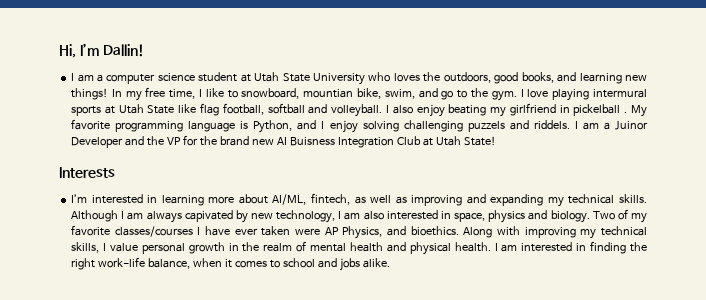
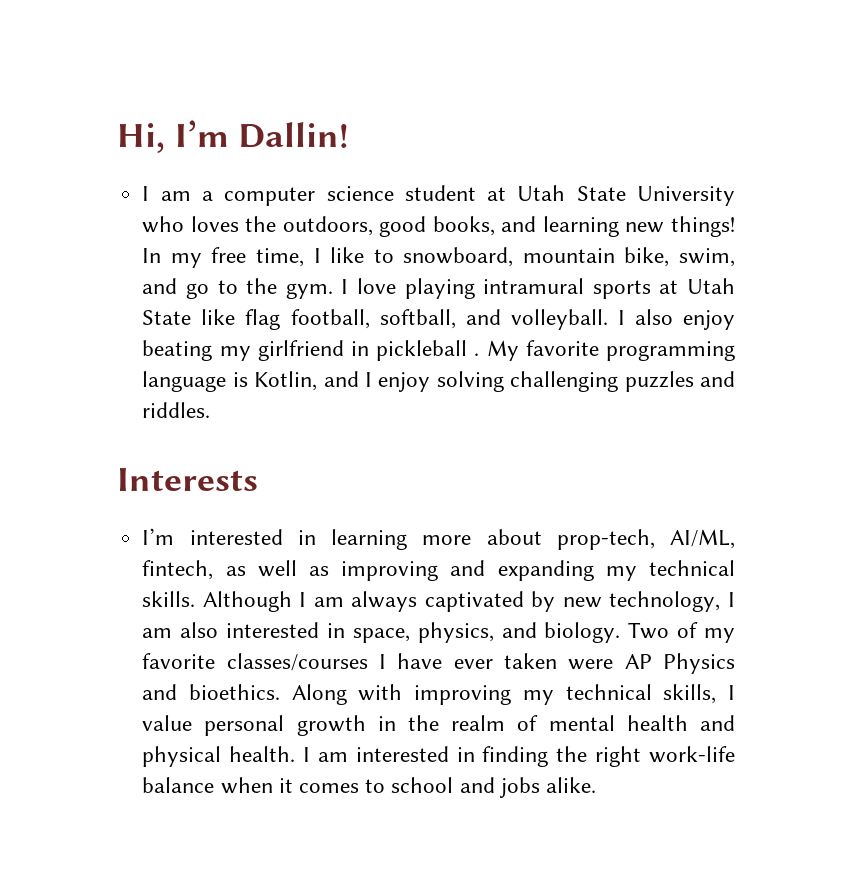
- In my free time, I like to snowboard, mountian bike, swim, and go to the gym.
+ In my free time, I like to snowboard, mountain bike, swim, and go to the gym.
- I love playing intermural sports at Utah State like flag football, softball and volleyball.
+ I love playing intramural sports at Utah State like flag football, softball, and volleyball.
- I also enjoy beating my girlfriend in pickelball .
+ I also enjoy beating my girlfriend in pickleball .
- My favorite programming language is Python, and I enjoy solving challenging puzzels and riddels. I am a Juinor Developer and the VP for the brand new AI Buisness Integration Club at Utah State!
+ My favorite programming language is Kotlin, and I enjoy solving challenging puzzles and riddles.
- I’m interested in learning more about AI/ML, fintech, as well as improving and expanding my technical skills.
+ I’m interested in learning more about prop-tech, AI/ML, fintech, as well as improving and expanding my technical skills.
- Although I am always capivated by new technology, I am also interested in space, physics and biology.
+ Although I am always captivated by new technology, I am also interested in space, physics, and biology.
- Two of my favorite classes/courses I have ever taken were AP Physics, and bioethics.
+ Two of my favorite classes/courses I have ever taken were AP Physics and bioethics.
- I am interested in finding the right work-life balance, when it comes to school and jobs alike.
+ I am interested in finding the right work-life balance when it comes to school and jobs alike.

